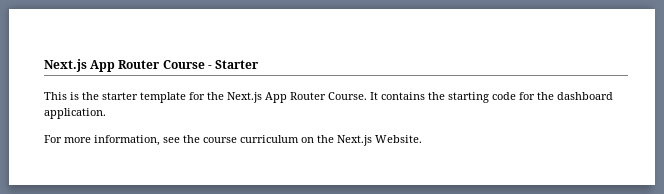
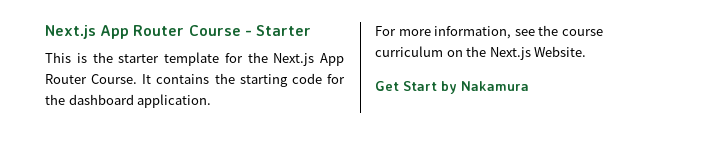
+ Get Start by Nakamura

